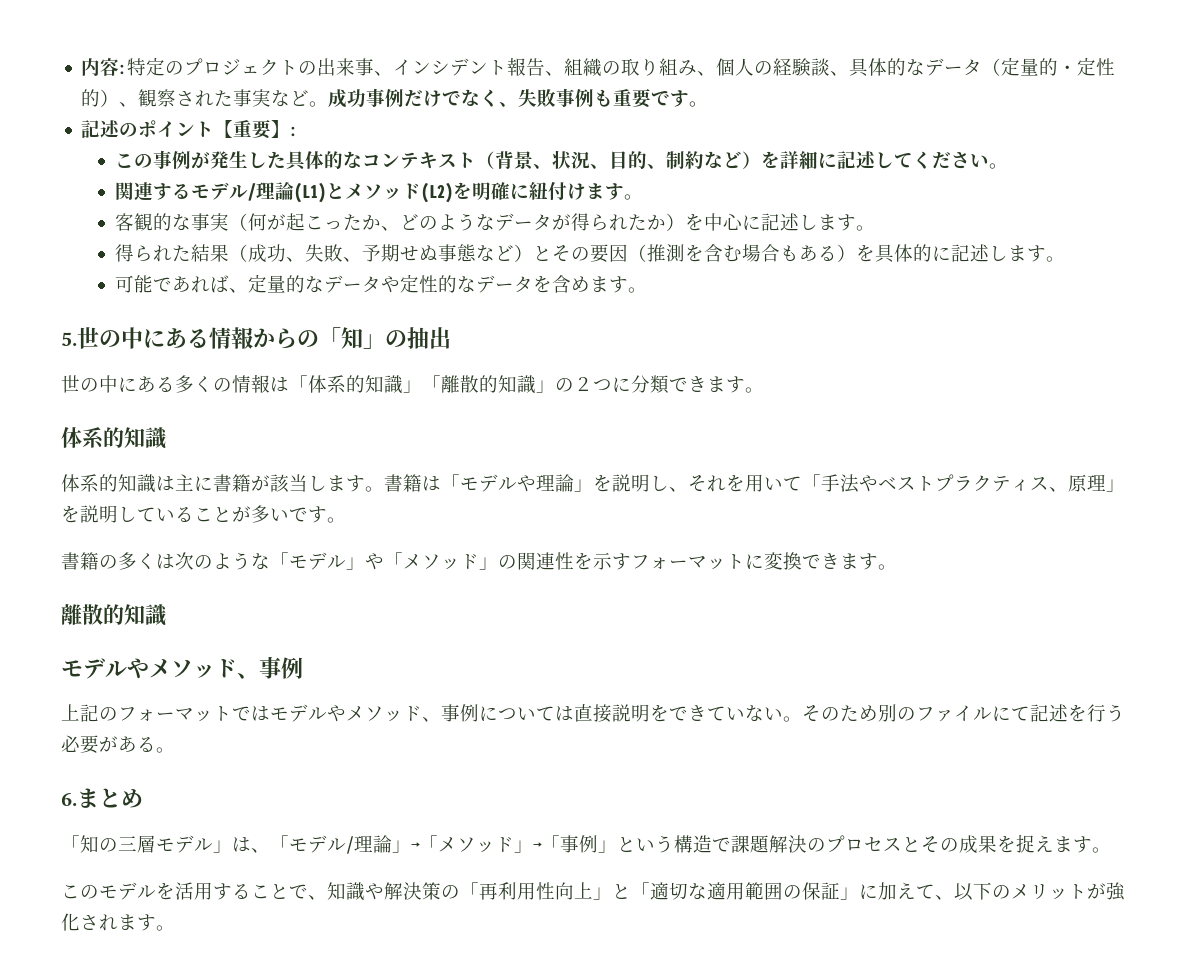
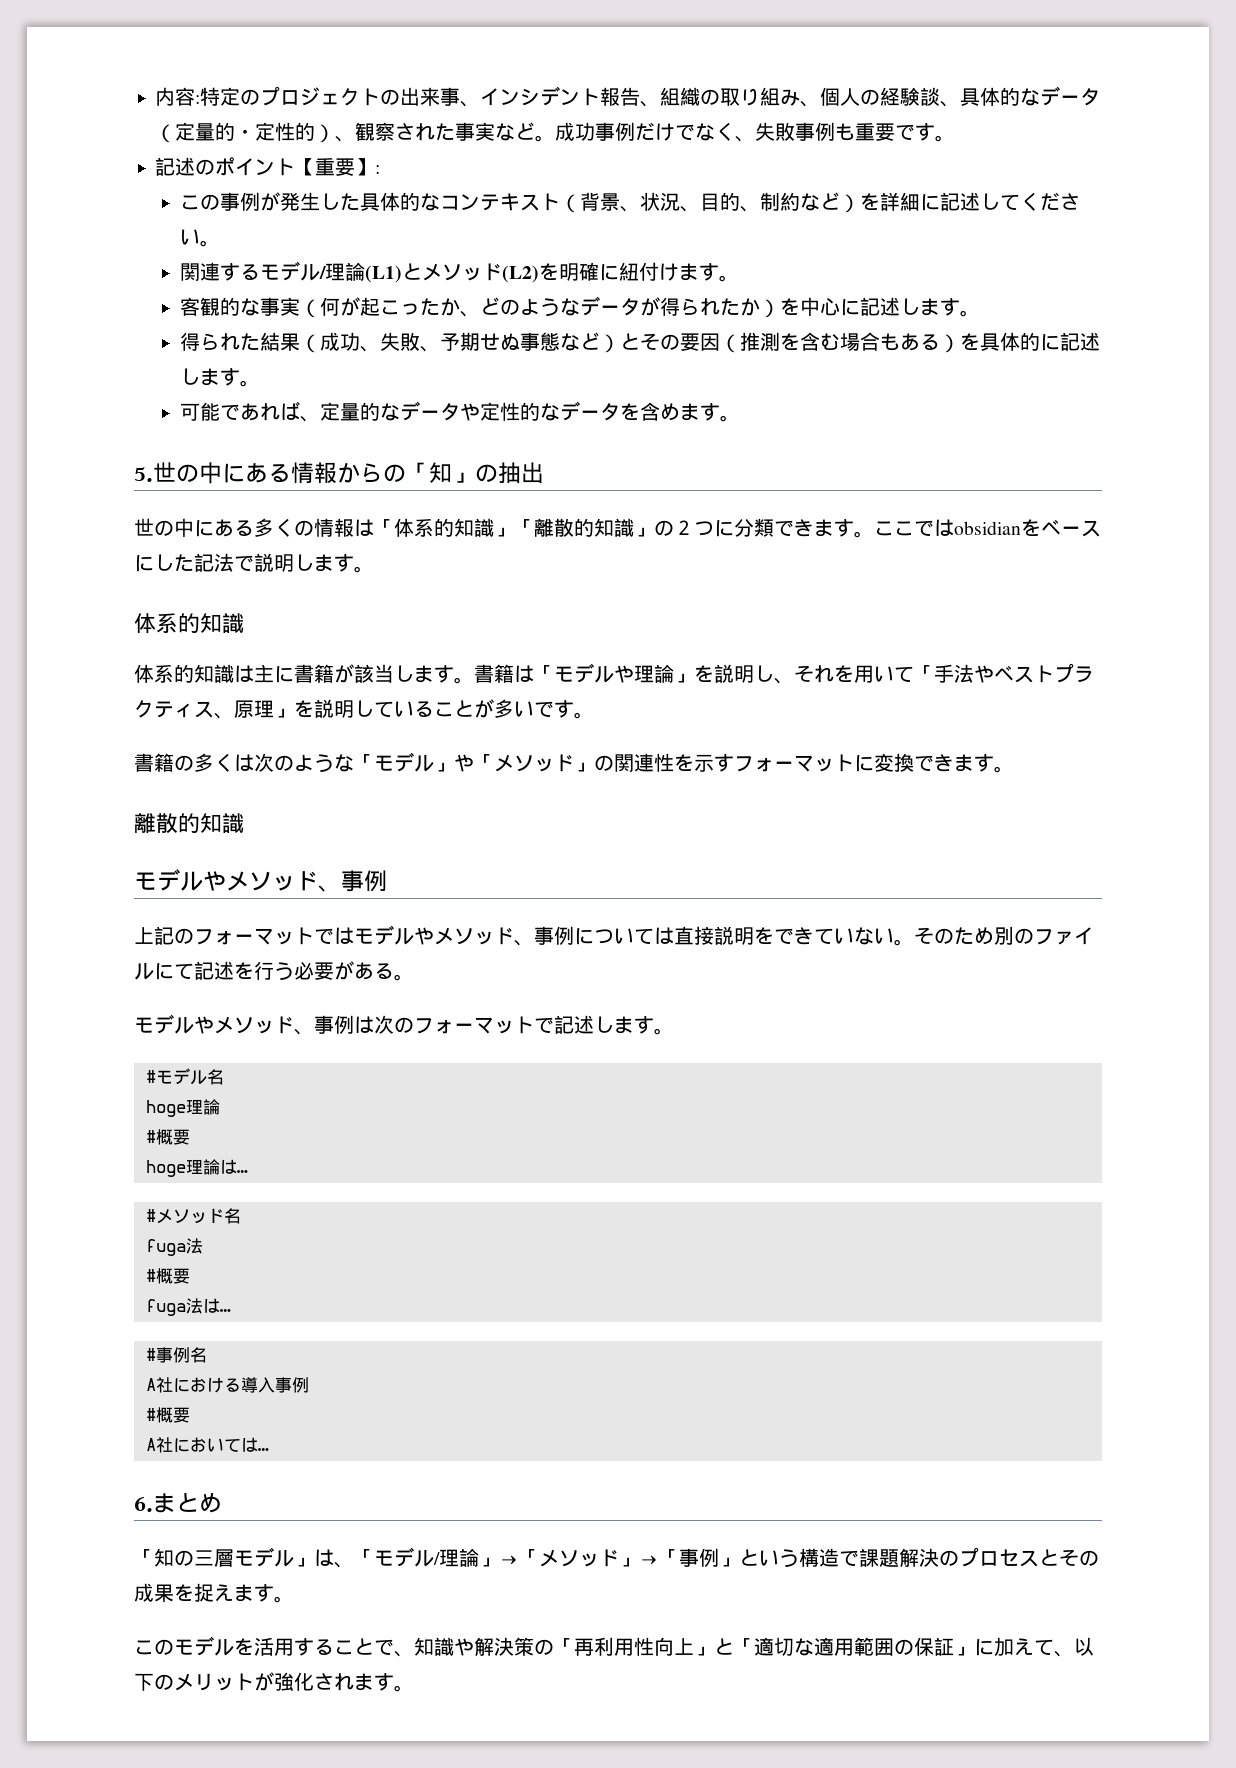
+ ここではobsidianをベースにした記法で説明します。
+ モデルやメソッド、事例は次のフォーマットで記述します。
+ #モデル名
+ hoge理論
+ #概要
+ hoge理論は…
+ #メソッド名
+ fuga法
+ #概要
+ fuga法は…
+ #事例名
+ A社における導入事例
+ #概要
+ A社においては…

